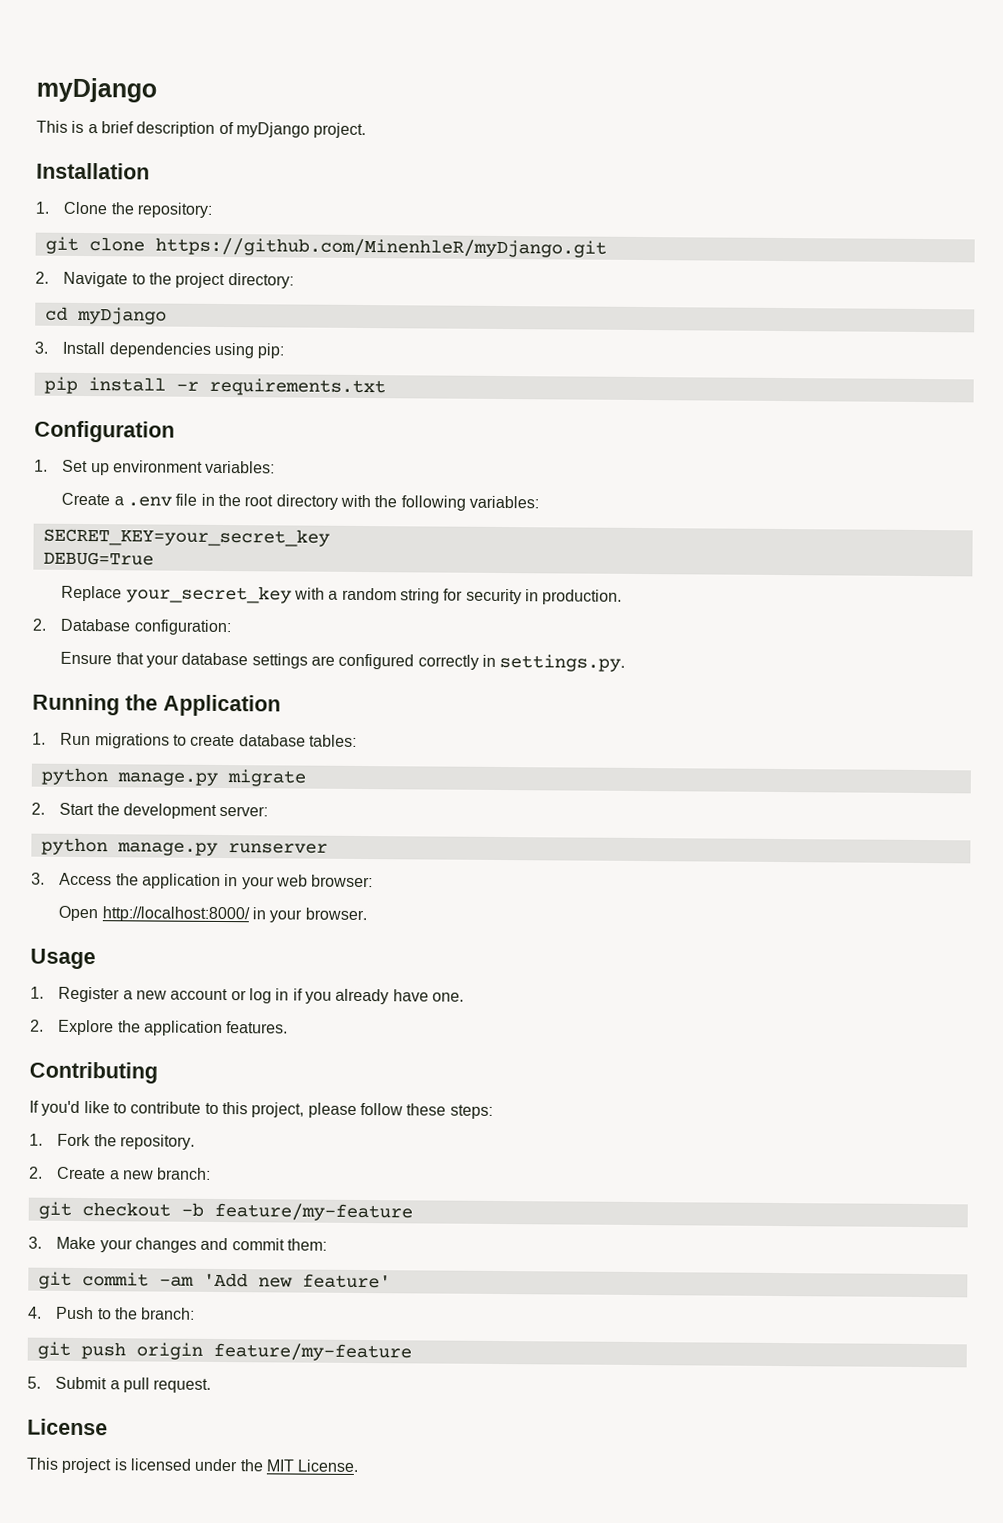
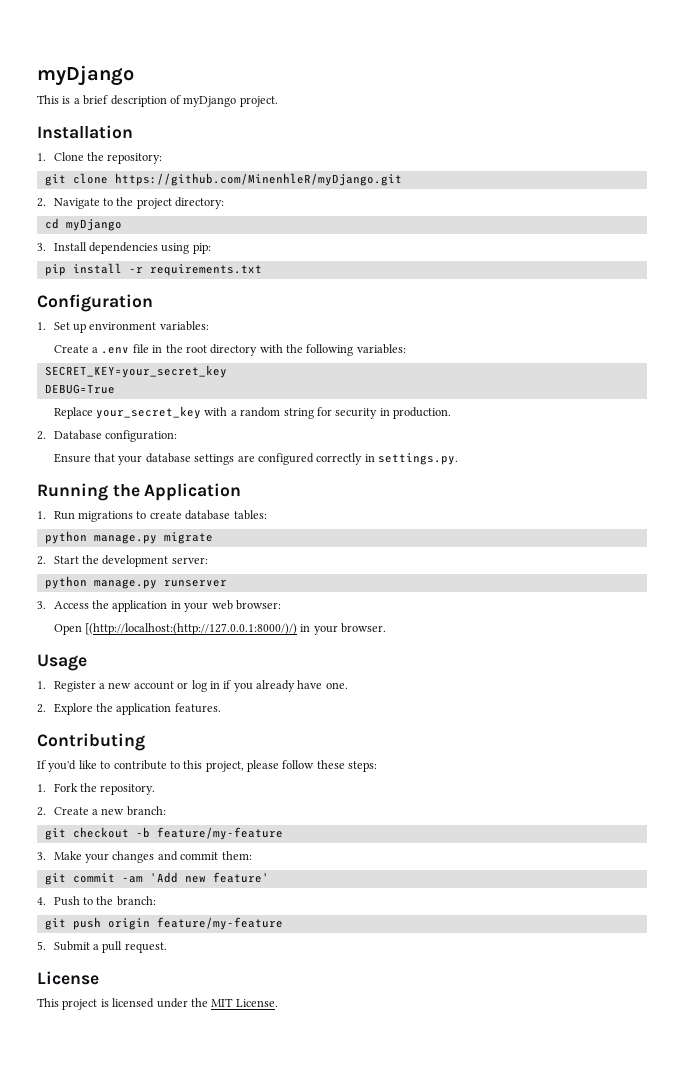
- Open http://localhost:8000/ in your browser.
+ Open [(http://localhost:(http://127.0.0.1:8000/)/) in your browser.

